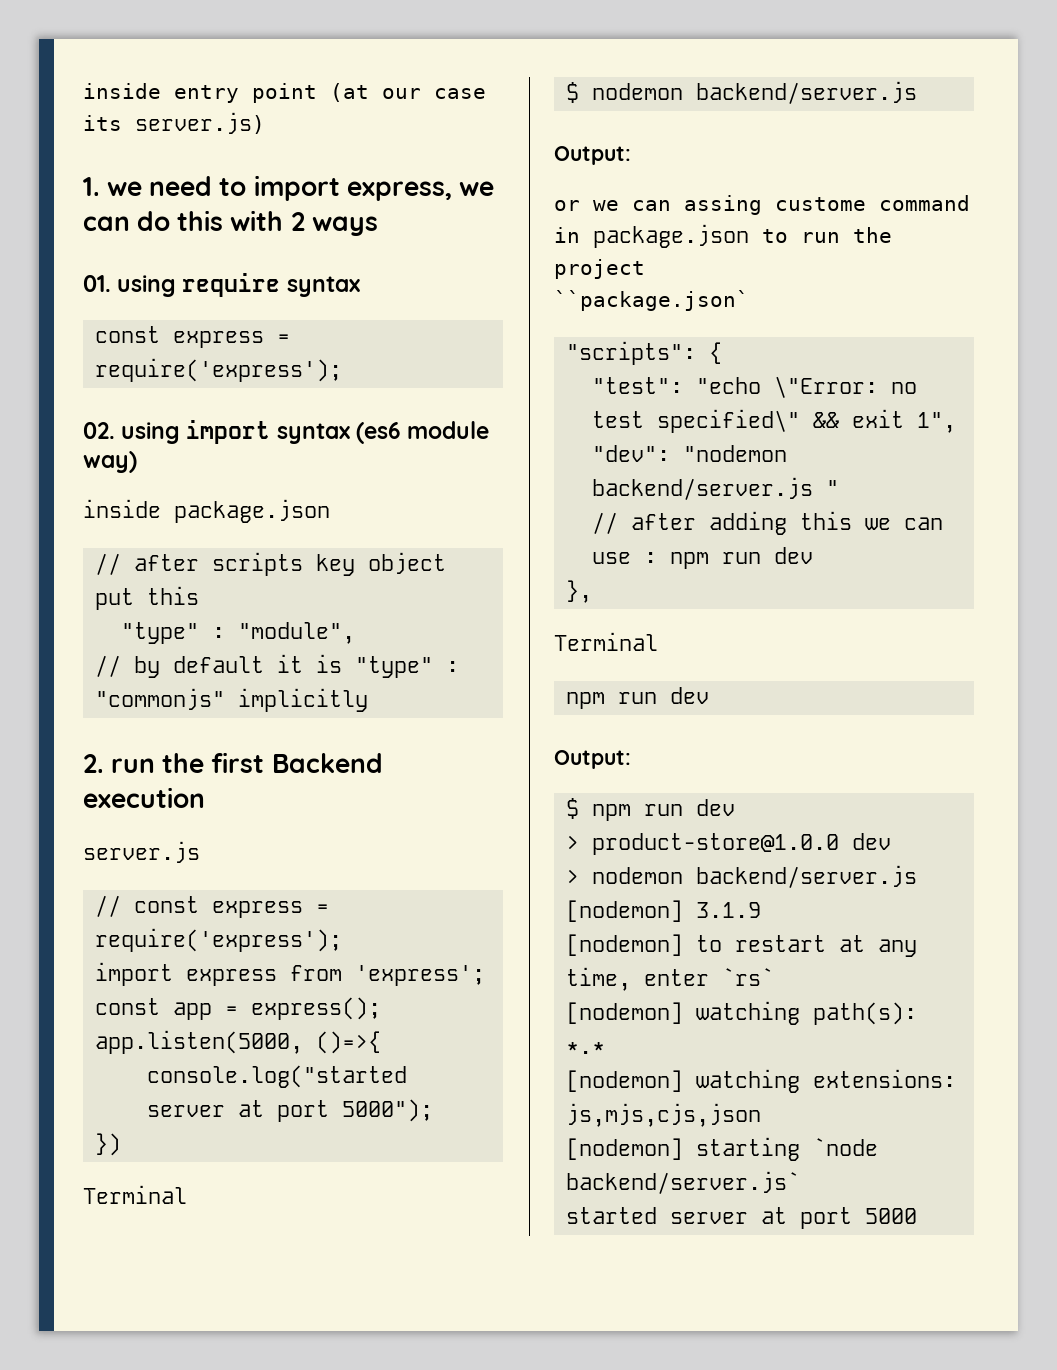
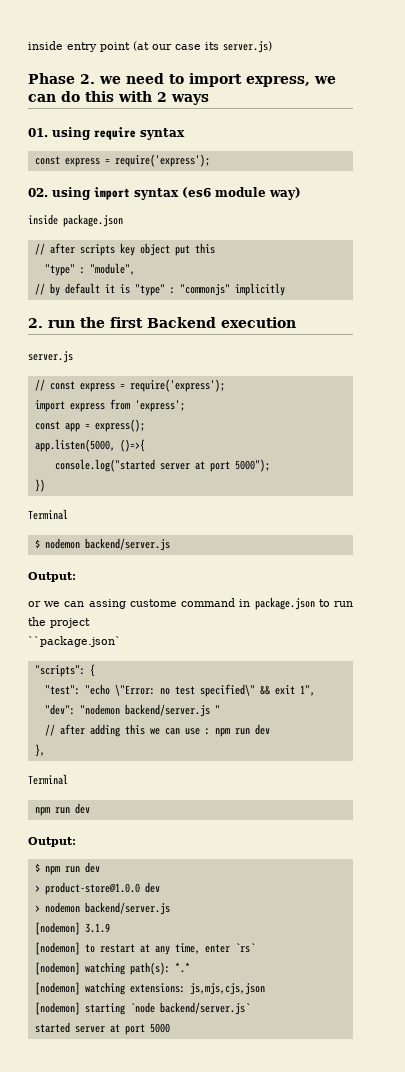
- 1. we need to import express, we can do this with 2 ways
+ Phase 2. we need to import express, we can do this with 2 ways

